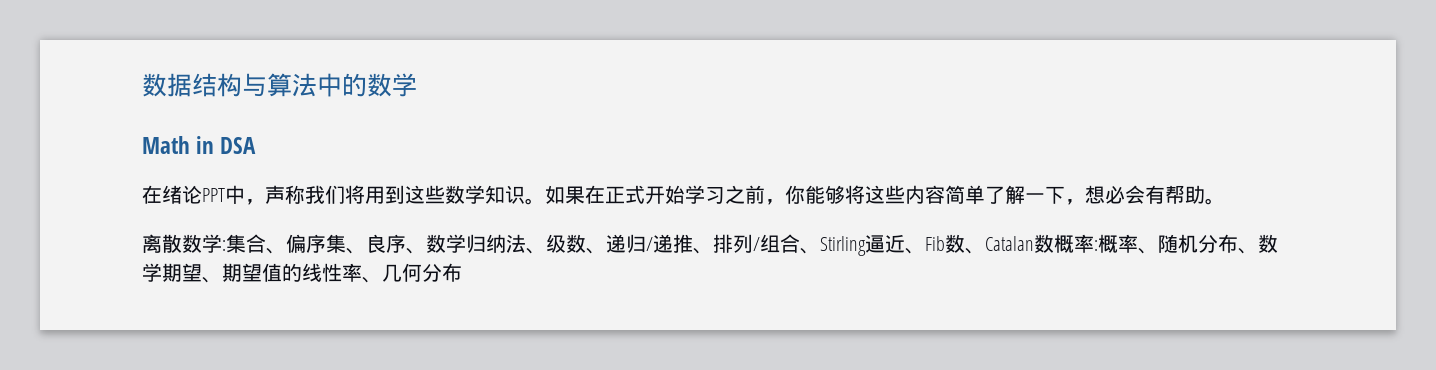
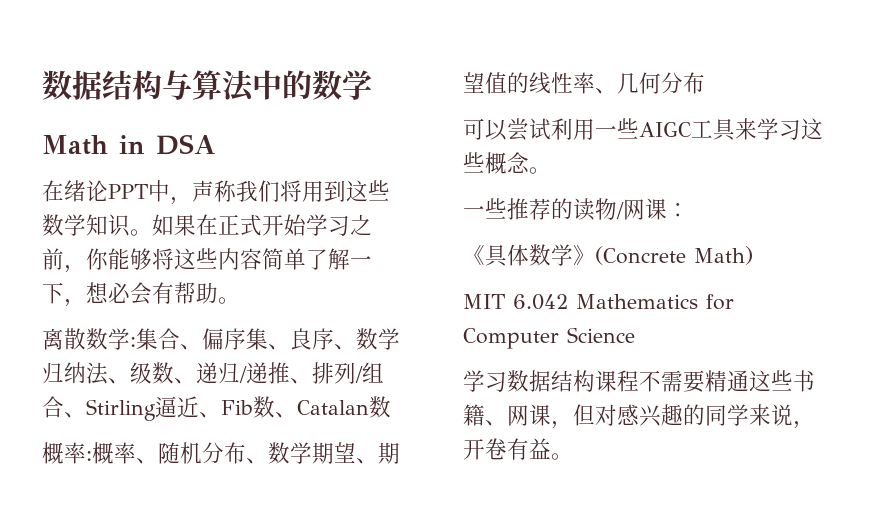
- 离散数学:集合、偏序集、良序、数学归纳法、级数、递归/递推、排列/组合、Stirling逼近、Fib数、Catalan数概率:概率、随机分布、数学期望、期望值的线性率、几何分布
+ 离散数学:集合、偏序集、良序、数学归纳法、级数、递归/递推、排列/组合、Stirling逼近、Fib数、Catalan数
+ 概率:概率、随机分布、数学期望、期望值的线性率、几何分布
+ 可以尝试利用一些AIGC工具来学习这些概念。
+ 一些推荐的读物/网课：
+ 《具体数学》(Concrete Math)
+ MIT 6.042 Mathematics for Computer Science
+ 学习数据结构课程不需要精通这些书籍、网课，但对感兴趣的同学来说，开卷有益。

